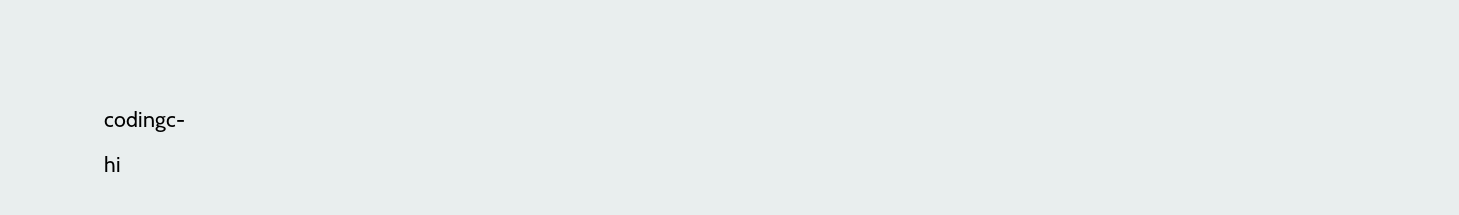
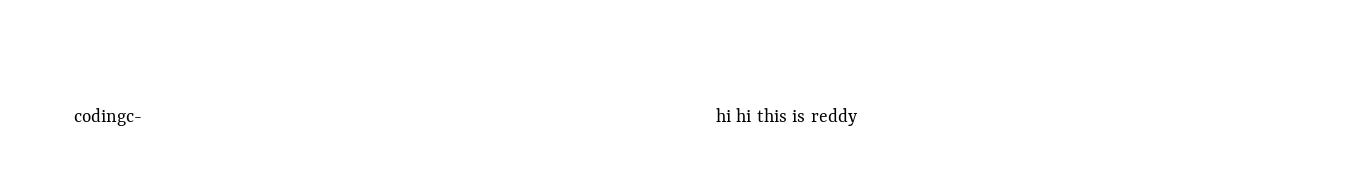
- hi
+ hi hi this is reddy

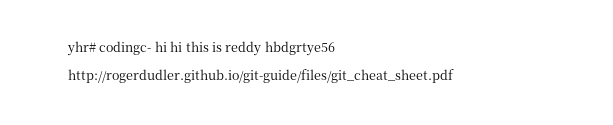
- codingc-
- hi hi this is reddy
+ yhr# codingc- hi hi this is reddy hbdgrtye56
+ http://rogerdudler.github.io/git-guide/files/git_cheat_sheet.pdf

